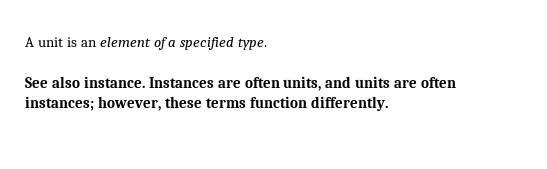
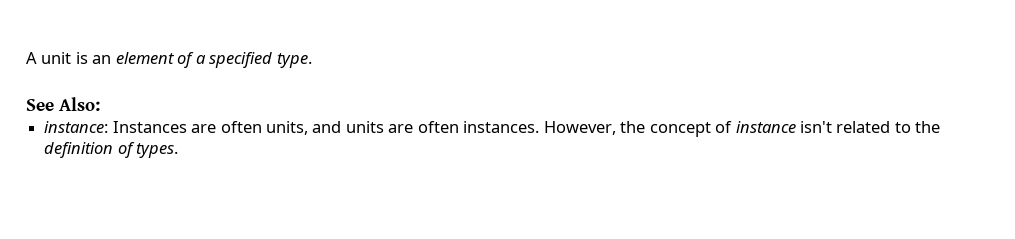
- See also instance. Instances are often units, and units are often instances; however, these terms function differently.
+ See Also:
+ instance: Instances are often units, and units are often instances. However, the concept of instance isn't related to the definition of types.

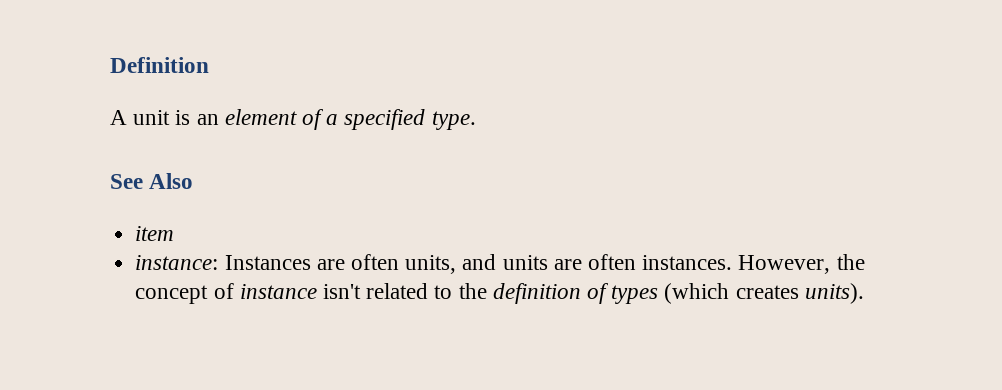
+ Definition
- See Also:
+ See Also
+ item
- However, the concept of instance isn't related to the definition of types.
+ However, the concept of instance isn't related to the definition of types (which creates units).

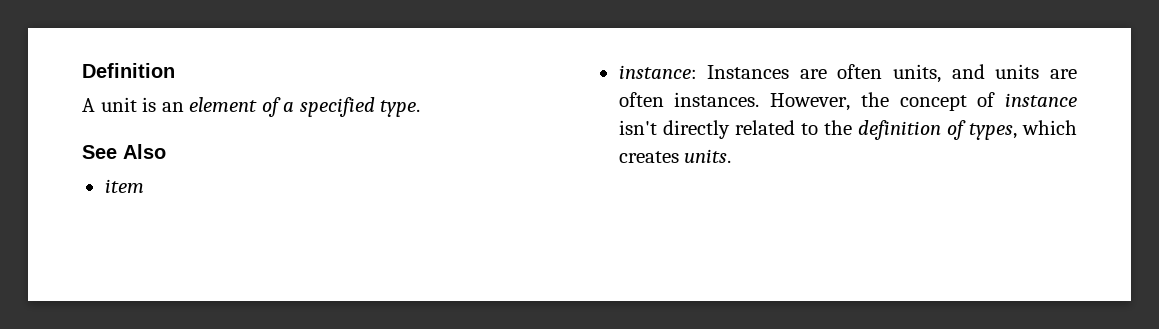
- However, the concept of instance isn't related to the definition of types (which creates units).
+ However, the concept of instance isn't directly related to the definition of types, which creates units.

